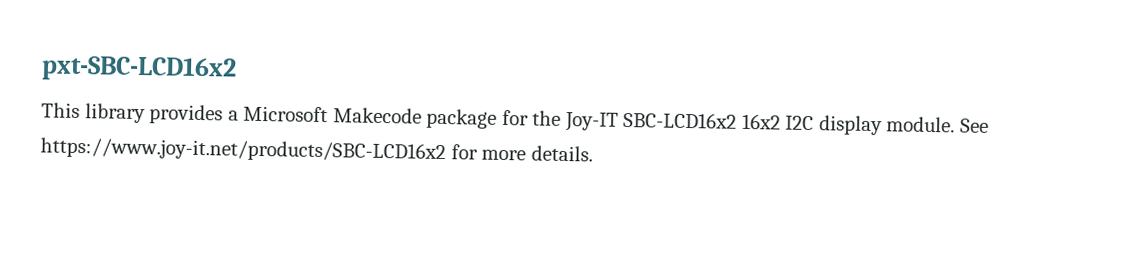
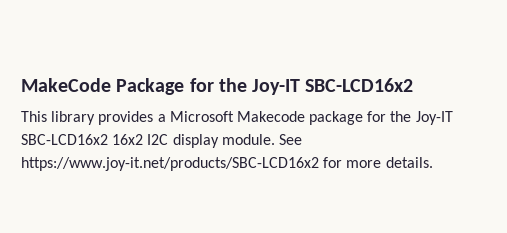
- pxt-SBC-LCD16x2
+ MakeCode Package for the Joy-IT SBC-LCD16x2

